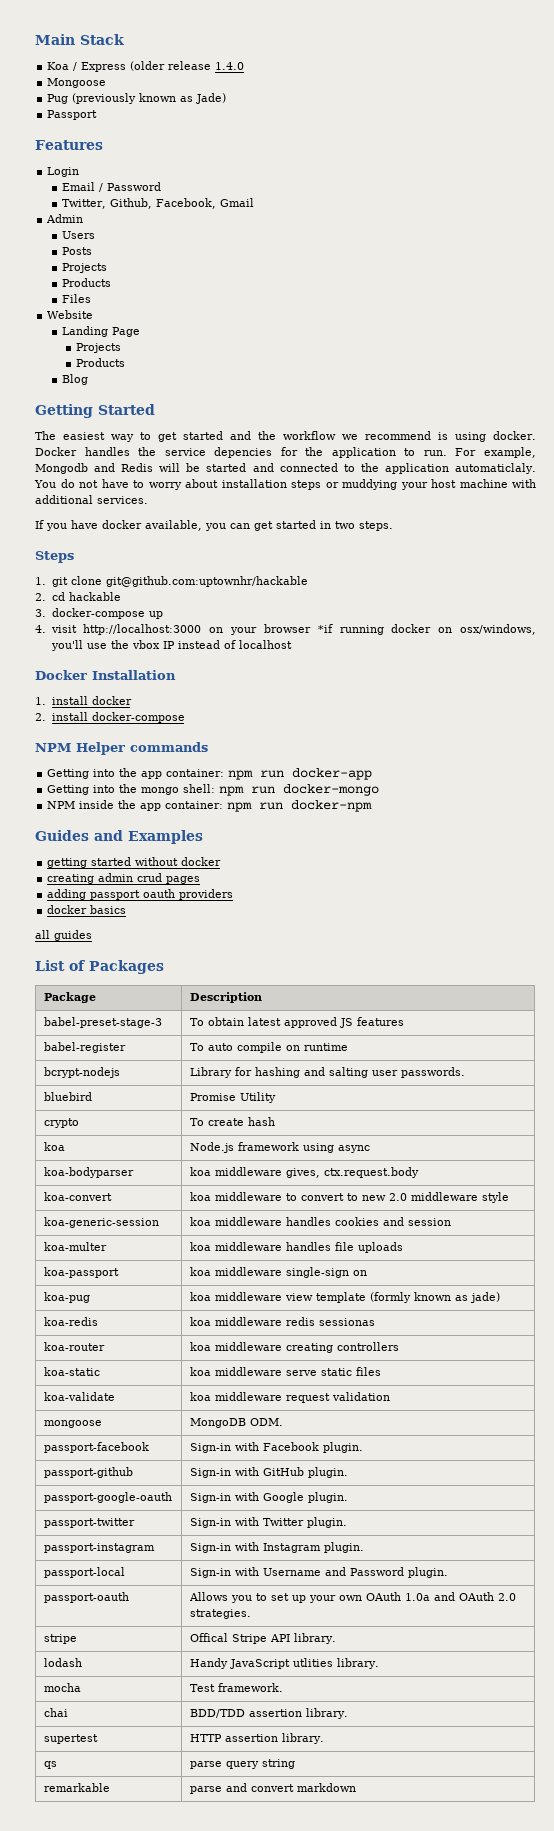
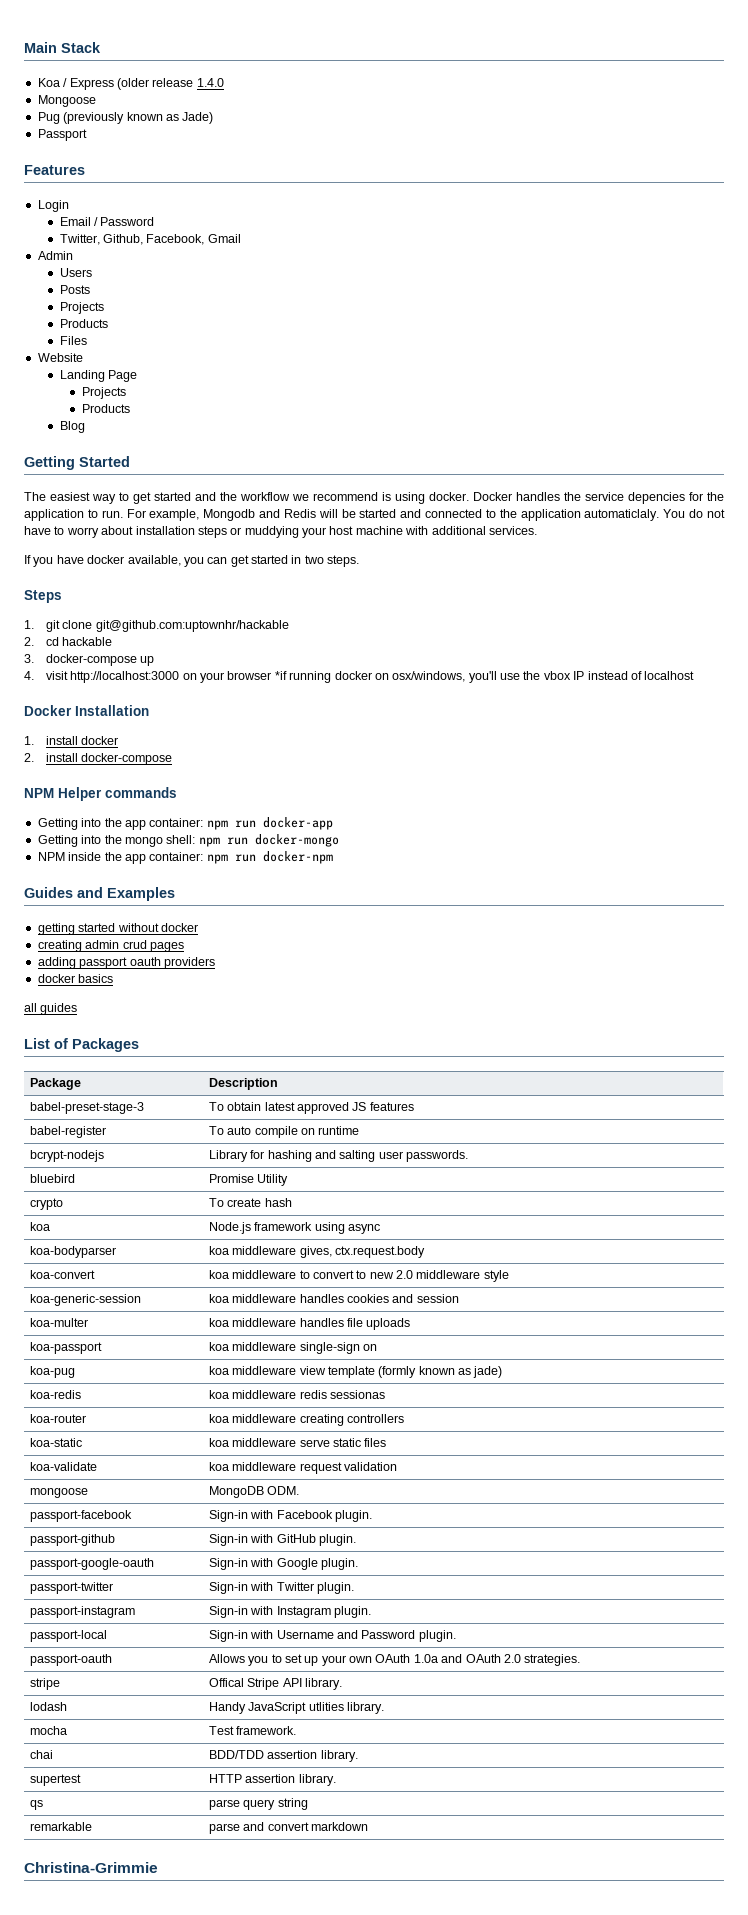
+ Christina-Grimmie

